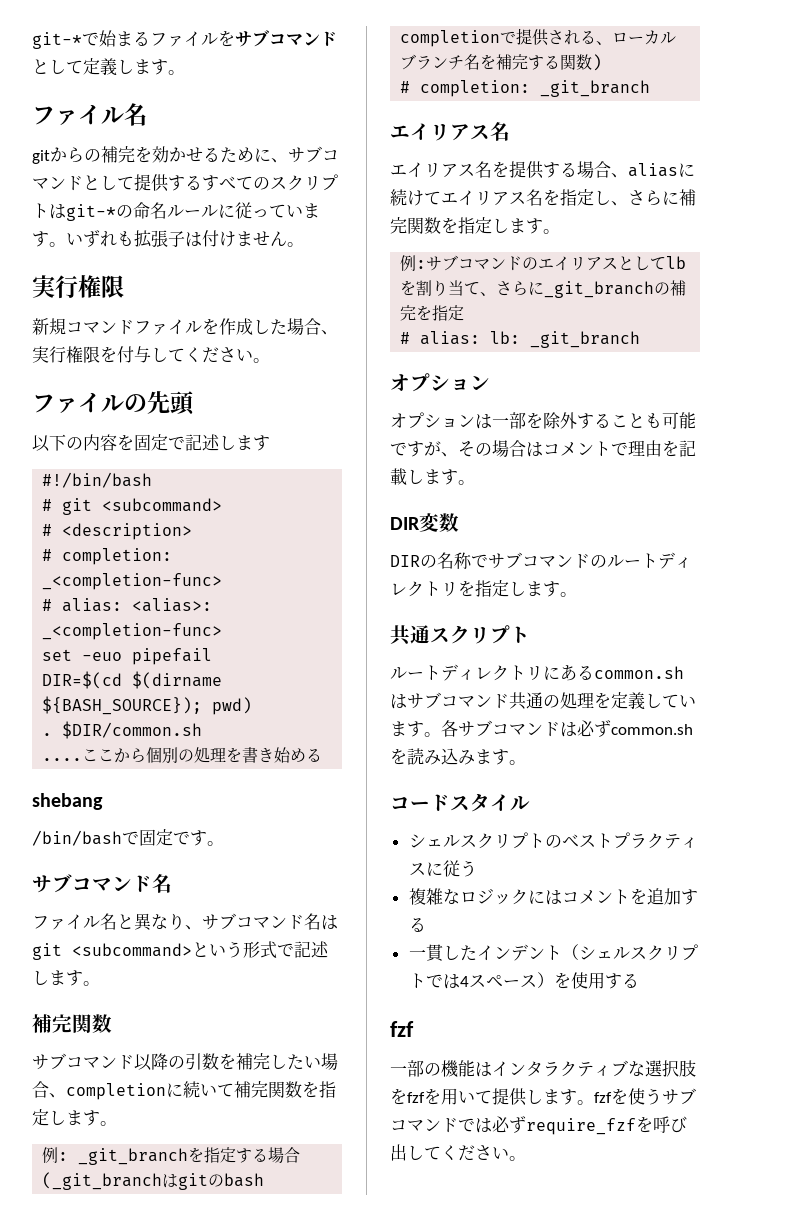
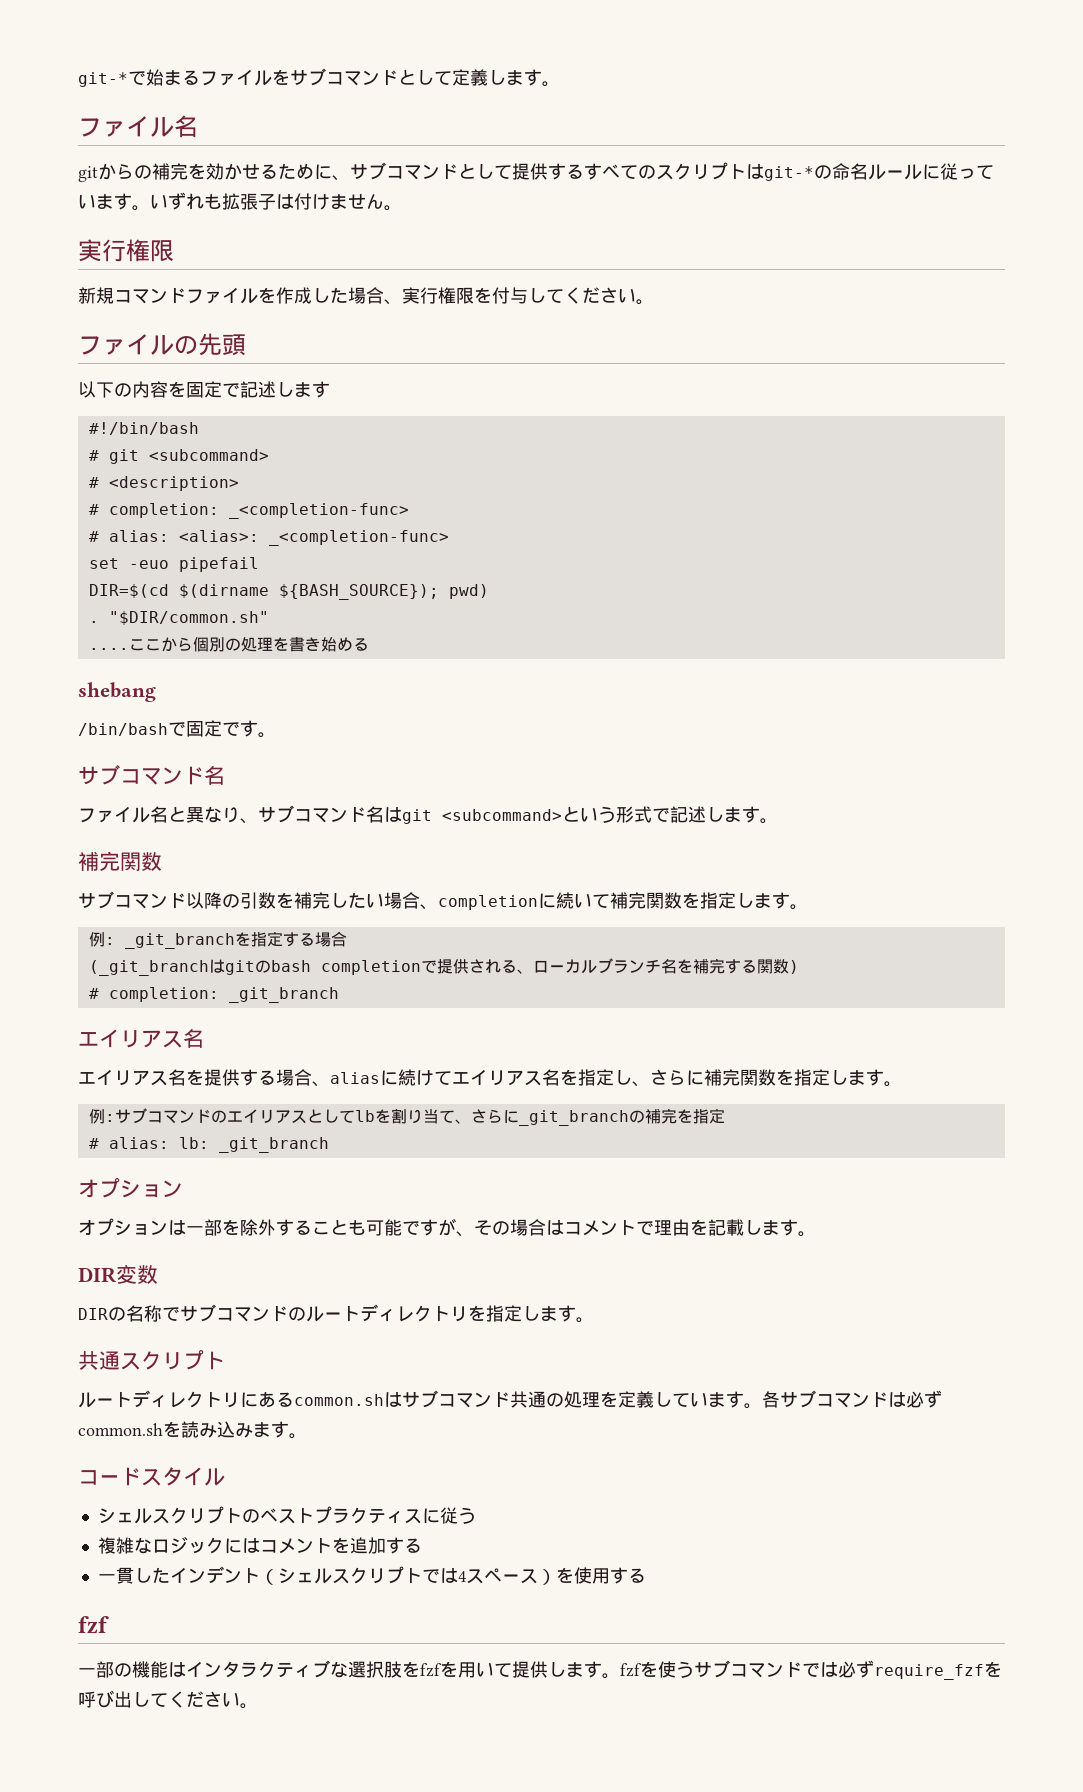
- $DIR/common.sh
+ "$DIR/common.sh"

